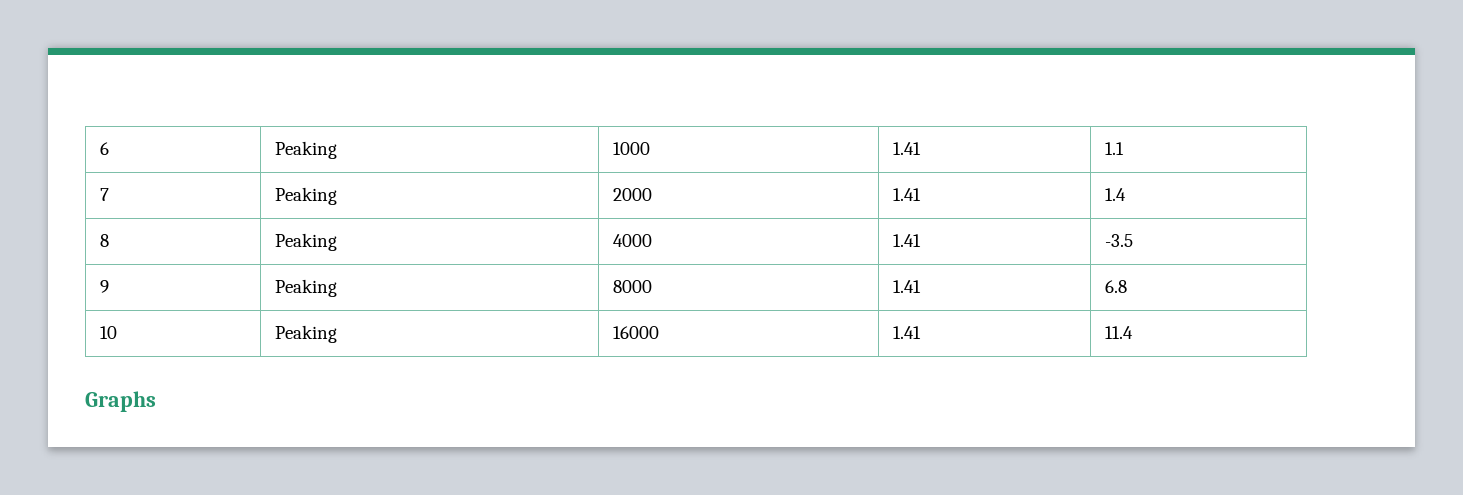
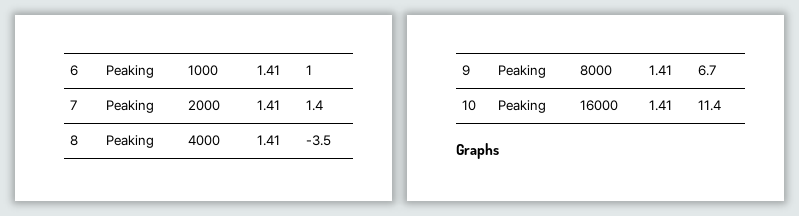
- 6 | Peaking | 1000 | 1.41 | 1.1
+ 6 | Peaking | 1000 | 1.41 | 1
- 9 | Peaking | 8000 | 1.41 | 6.8
+ 9 | Peaking | 8000 | 1.41 | 6.7

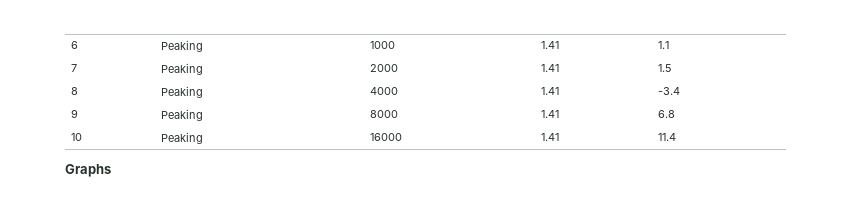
- 6 | Peaking | 1000 | 1.41 | 1
+ 6 | Peaking | 1000 | 1.41 | 1.1
- 7 | Peaking | 2000 | 1.41 | 1.4
+ 7 | Peaking | 2000 | 1.41 | 1.5
- 8 | Peaking | 4000 | 1.41 | -3.5
+ 8 | Peaking | 4000 | 1.41 | -3.4
- 9 | Peaking | 8000 | 1.41 | 6.7
+ 9 | Peaking | 8000 | 1.41 | 6.8

